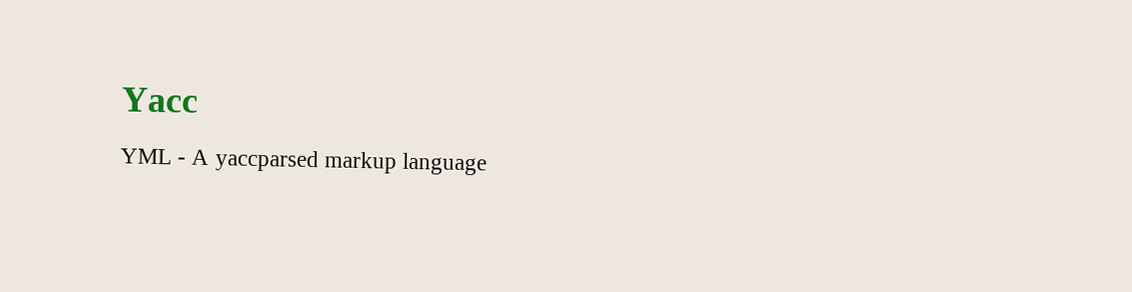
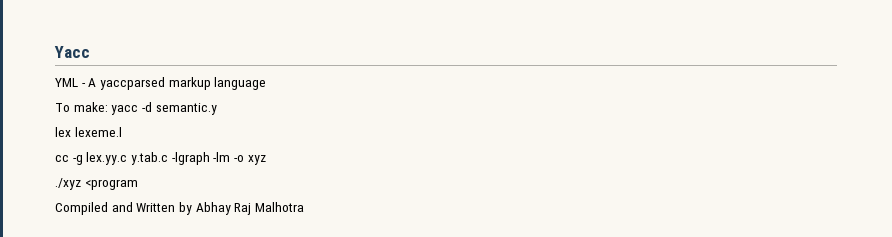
+ To make: yacc -d semantic.y
+ lex lexeme.l
+ cc -g lex.yy.c y.tab.c -lgraph -lm -o xyz
+ ./xyz <program
+ Compiled and Written by Abhay Raj Malhotra

